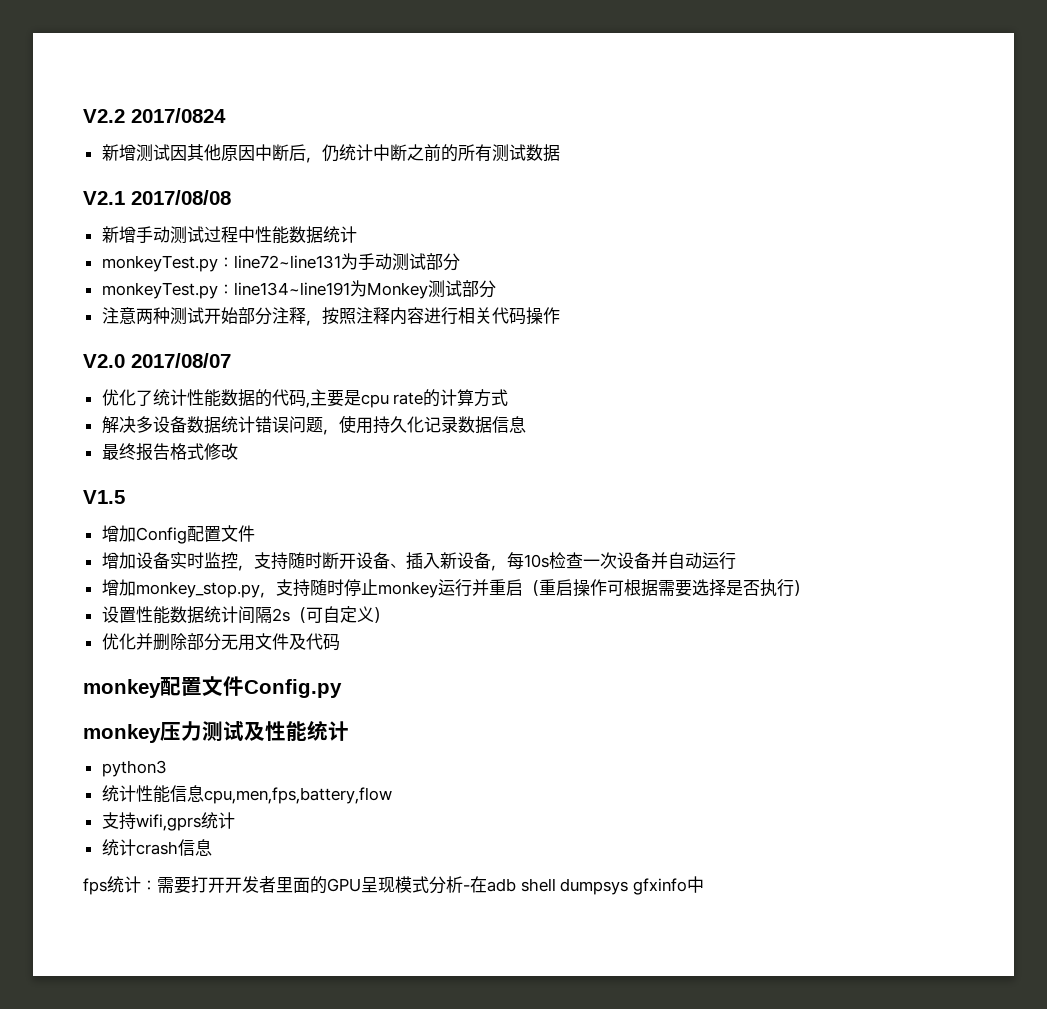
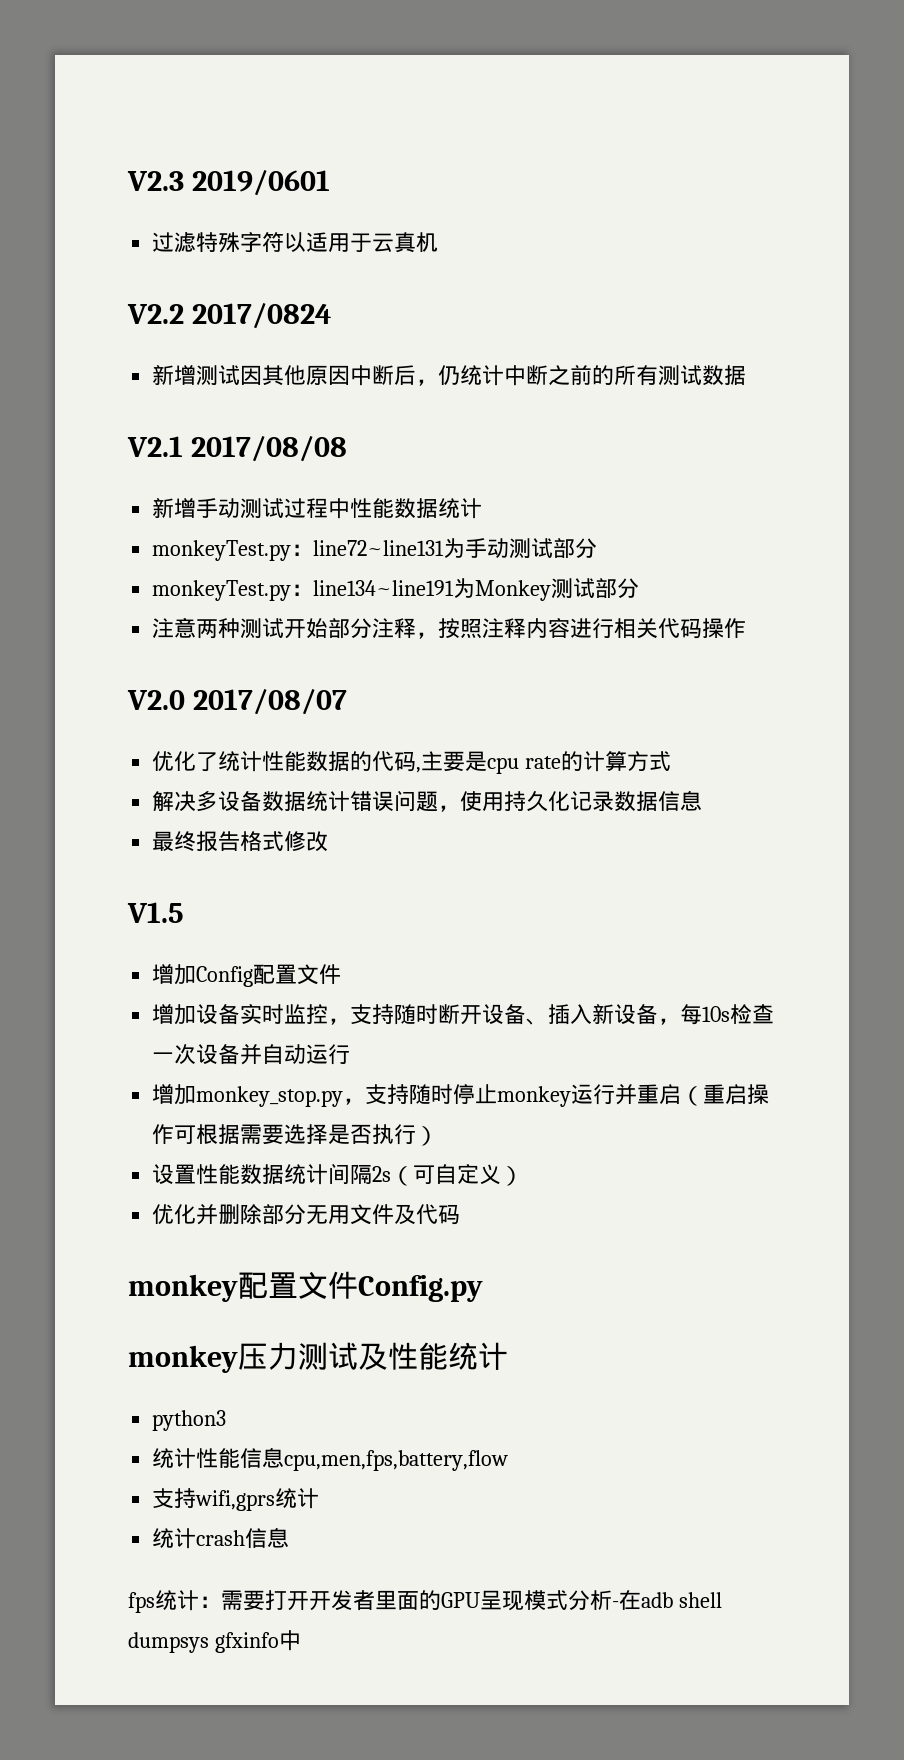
+ V2.3 2019/0601
+ 过滤特殊字符以适用于云真机

